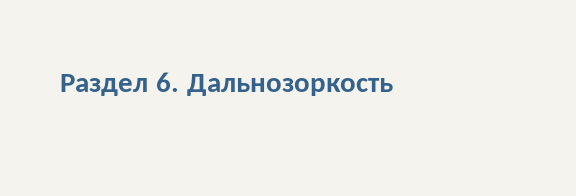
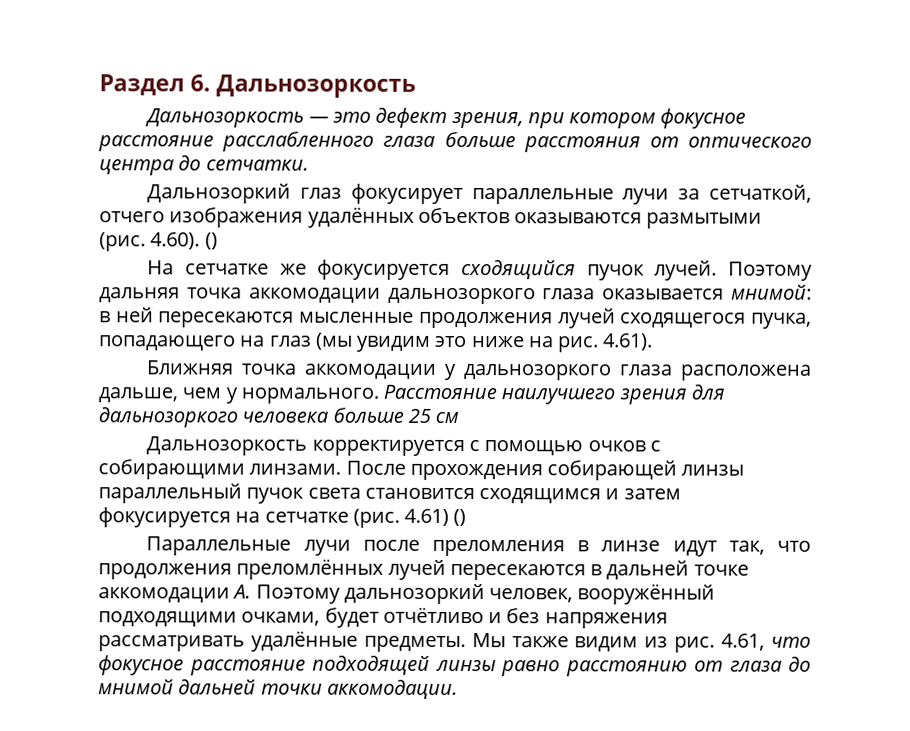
+ Дальнозоркость — это дефект зрения, при котором фокусное расстояние расслабленного глаза больше расстояния от оптического центра до сетчатки.
+ Дальнозоркий глаз фокусирует параллельные лучи за сетчаткой, отчего изображения удалённых объектов оказываются размытыми (рис. 4.60). ()
+ На сетчатке же фокусируется сходящийся пучок лучей. Поэтому дальняя точка аккомодации дальнозоркого глаза оказывается мнимой: в ней пересекаются мысленные продолжения лучей сходящегося пучка, попадающего на глаз (мы увидим это ниже на рис. 4.61).
+ Ближняя точка аккомодации у дальнозоркого глаза расположена дальше, чем у нормального. Расстояние наилучшего зрения для дальнозоркого человека больше 25 см
+ Дальнозоркость корректируется с помощью очков с собирающими линзами. После прохождения собирающей линзы параллельный пучок света становится сходящимся и затем фокусируется на сетчатке (рис. 4.61) ()
+ Параллельные лучи после преломления в линзе идут так, что продолжения преломлённых лучей пересекаются в дальней точке аккомодации A. Поэтому дальнозоркий человек, вооружённый подходящими очками, будет отчётливо и без напряжения рассматривать удалённые предметы. Мы также видим из рис. 4.61, что фокусное расстояние подходящей линзы равно расстоянию от глаза до мнимой дальней точки аккомодации.

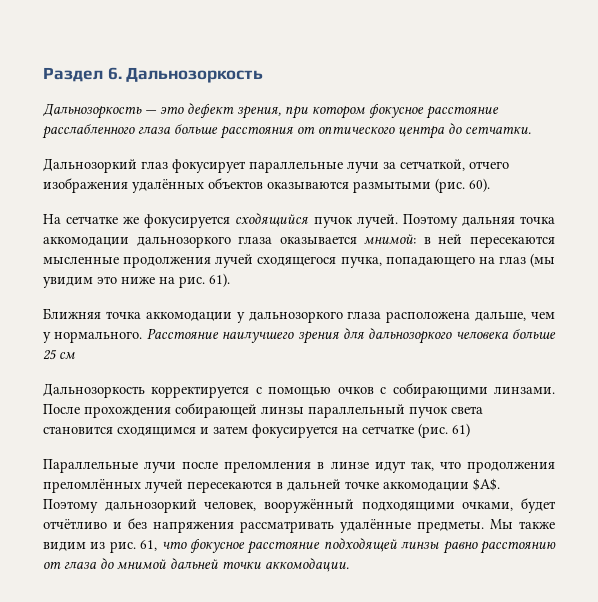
- 4.60). ()
+ 60).
- 4.61).
+ 61).
- 4.61) ()
+ 61)
- Параллельные лучи после преломления в линзе идут так, что продолжения преломлённых лучей пересекаются в дальней точке аккомодации A. Поэтому дальнозоркий человек, вооружённый подходящими очками, будет отчётливо и без напряжения рассматривать удалённые предметы.
+ Параллельные лучи после преломления в линзе идут так, что продолжения преломлённых лучей пересекаются в дальней точке аккомодации $A$. Поэтому дальнозоркий человек, вооружённый подходящими очками, будет отчётливо и без напряжения рассматривать удалённые предметы.
- 4.61, что фокусное расстояние подходящей линзы равно расстоянию от глаза до мнимой дальней точки аккомодации.
+ 61, что фокусное расстояние подходящей линзы равно расстоянию от глаза до мнимой дальней точки аккомодации.

